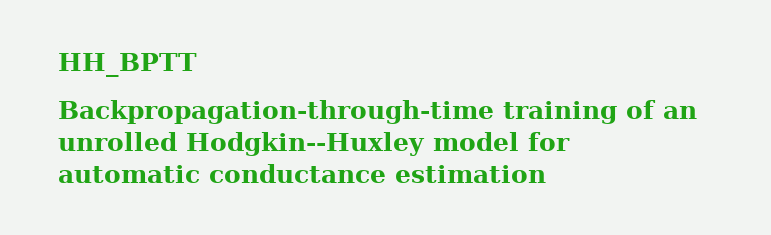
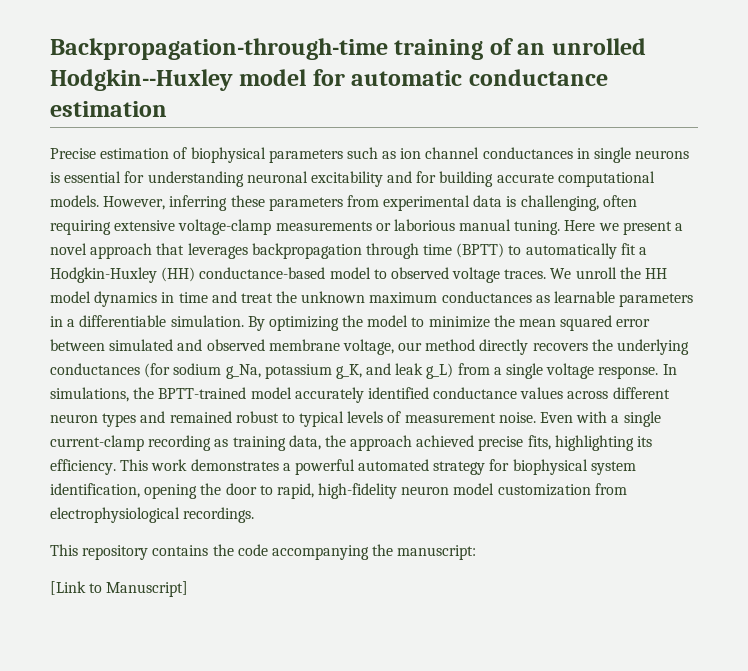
- HH_BPTT
+ Precise estimation of biophysical parameters such as ion channel conductances in single neurons is essential for understanding neuronal excitability and for building accurate computational models. However, inferring these parameters from experimental data is challenging, often requiring extensive voltage-clamp measurements or laborious manual tuning. Here we present a novel approach that leverages backpropagation through time (BPTT) to automatically fit a Hodgkin-Huxley (HH) conductance-based model to observed voltage traces. We unroll the HH model dynamics in time and treat the unknown maximum conductances as learnable parameters in a differentiable simulation. By optimizing the model to minimize the mean squared error between simulated and observed membrane voltage, our method directly recovers the underlying conductances (for sodium g_Na, potassium g_K, and leak g_L) from a single voltage response. In simulations, the BPTT-trained model accurately identified conductance values across different neuron types and remained robust to typical levels of measurement noise. Even with a single current-clamp recording as training data, the approach achieved precise fits, highlighting its efficiency. This work demonstrates a powerful automated strategy for biophysical system identification, opening the door to rapid, high-fidelity neuron model customization from electrophysiological recordings.
+ This repository contains the code accompanying the manuscript:
+ [Link to Manuscript]

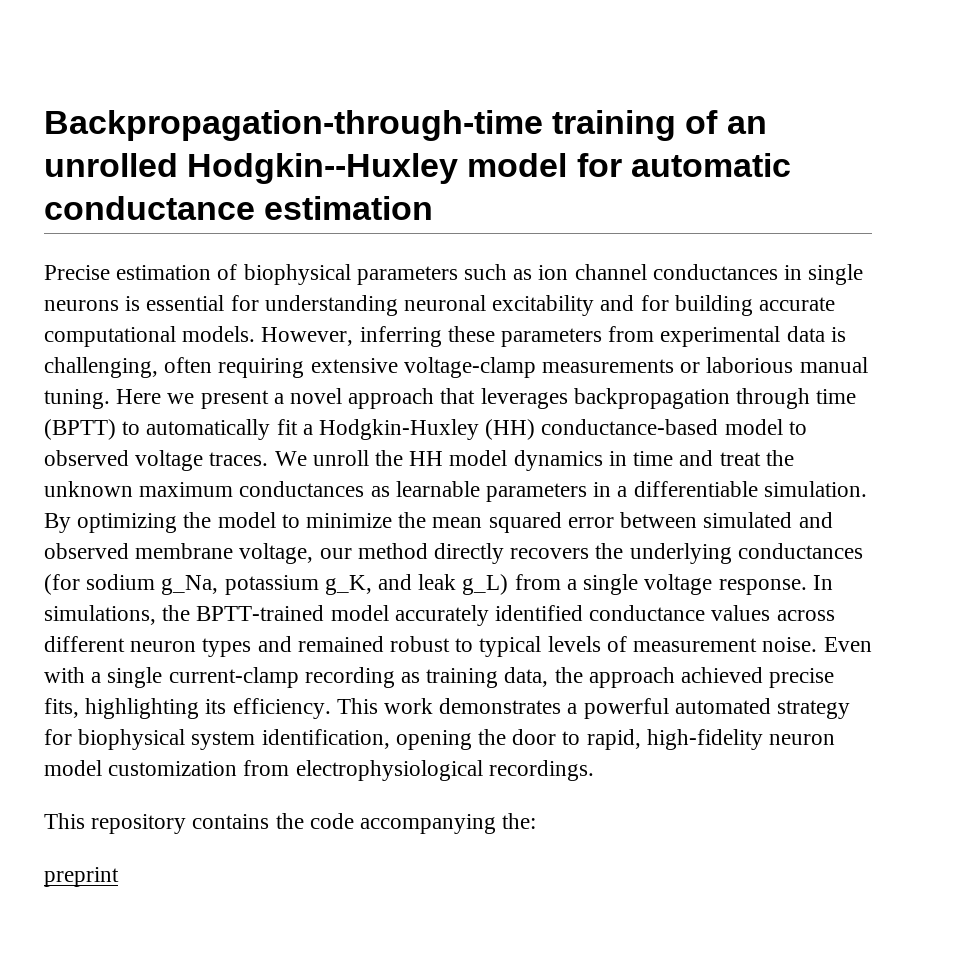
- This repository contains the code accompanying the manuscript:
- [Link to Manuscript]
+ This repository contains the code accompanying the:
+ preprint

